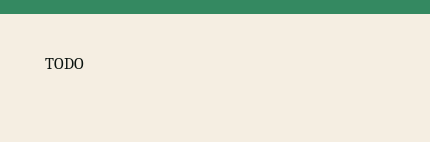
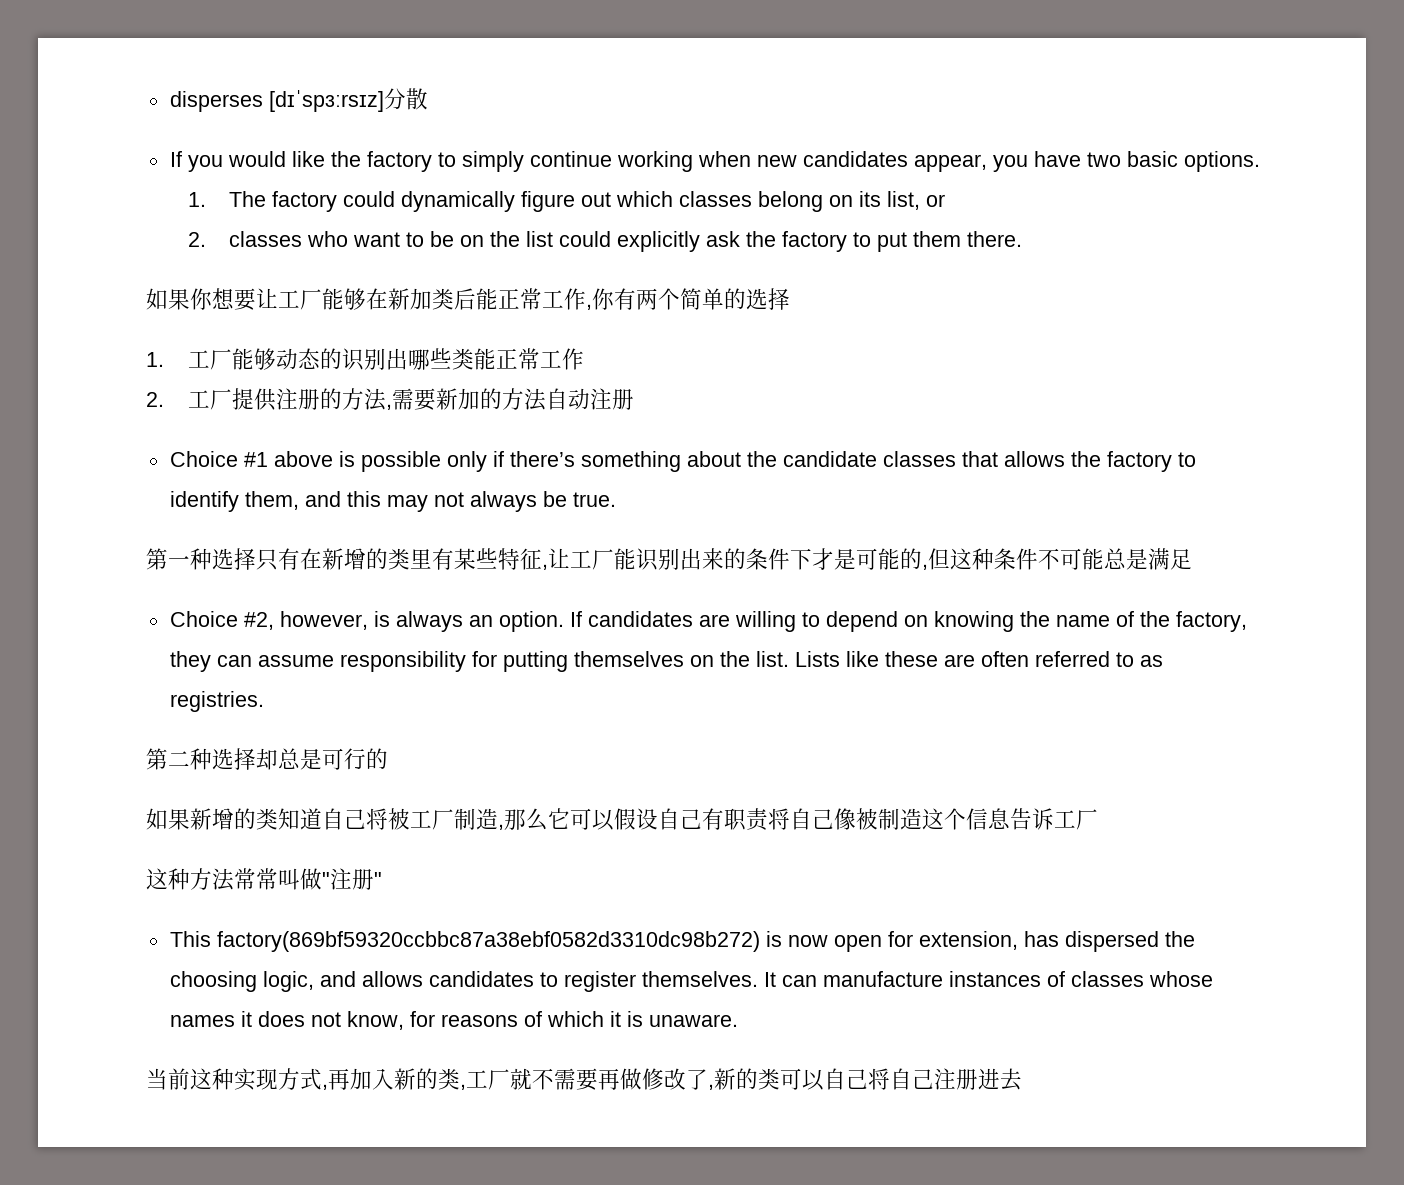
- TODO
+ disperses [dɪˈspɜːrsɪz]分散
+ If you would like the factory to simply continue working when new candidates appear, you have two basic options.
+ 1. The factory could dynamically figure out which classes belong on its list, or
+ 2. classes who want to be on the list could explicitly ask the factory to put them there.
+ 如果你想要让工厂能够在新加类后能正常工作,你有两个简单的选择
+ 1.工厂能够动态的识别出哪些类能正常工作
+ 2.工厂提供注册的方法,需要新加的方法自动注册
+ Choice #1 above is possible only if there’s something about the candidate classes that allows the factory to identify them, and this may not always be true.
+ 第一种选择只有在新增的类里有某些特征,让工厂能识别出来的条件下才是可能的,但这种条件不可能总是满足
+ Choice #2, however, is always an option. If candidates are willing to depend on knowing the name of the factory, they can assume responsibility for putting themselves on the list. Lists like these are often referred to as registries.
+ 第二种选择却总是可行的
+ 如果新增的类知道自己将被工厂制造,那么它可以假设自己有职责将自己像被制造这个信息告诉工厂
+ 这种方法常常叫做"注册"
+ This factory(869bf59320ccbbc87a38ebf0582d3310dc98b272) is now open for extension, has dispersed the choosing logic, and allows candidates to register themselves. It can manufacture instances of classes whose names it does not know, for reasons of which it is unaware.
+ 当前这种实现方式,再加入新的类,工厂就不需要再做修改了,新的类可以自己将自己注册进去

